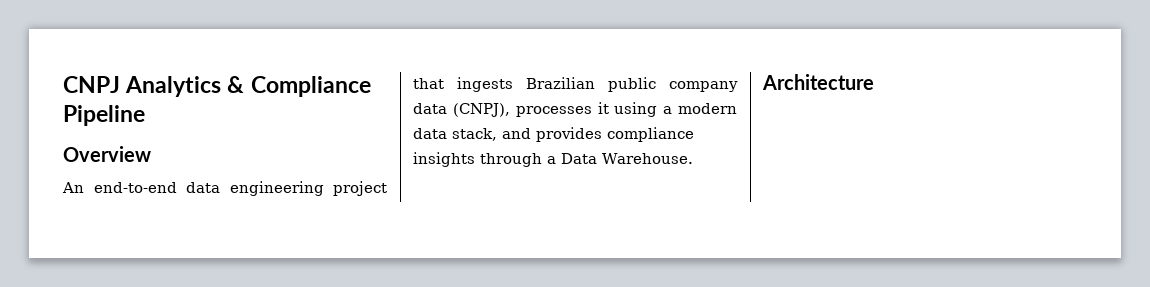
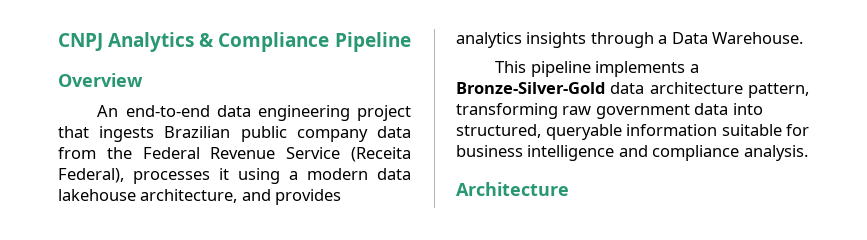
- An end-to-end data engineering project that ingests Brazilian public company data (CNPJ), processes it using a modern data stack, and provides compliance insights through a Data Warehouse.
+ An end-to-end data engineering project that ingests Brazilian public company data from the Federal Revenue Service (Receita Federal), processes it using a modern data lakehouse architecture, and provides analytics insights through a Data Warehouse.
+ This pipeline implements a Bronze-Silver-Gold data architecture pattern, transforming raw government data into structured, queryable information suitable for business intelligence and compliance analysis.

